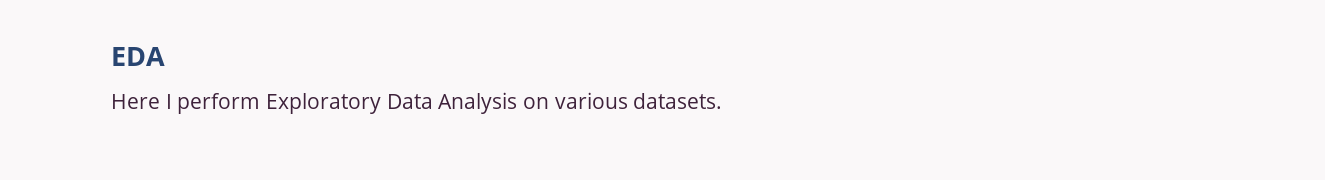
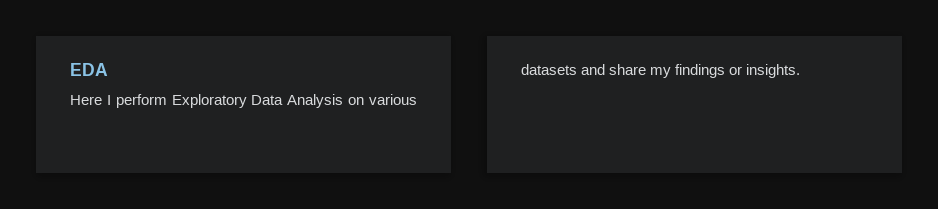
- Here I perform Exploratory Data Analysis on various datasets.
+ Here I perform Exploratory Data Analysis on various datasets and share my findings or insights.

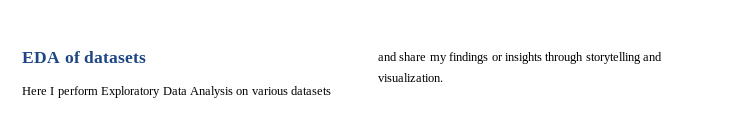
- EDA
+ EDA of datasets
- Here I perform Exploratory Data Analysis on various datasets and share my findings or insights.
+ Here I perform Exploratory Data Analysis on various datasets and share my findings or insights through storytelling and visualization.

